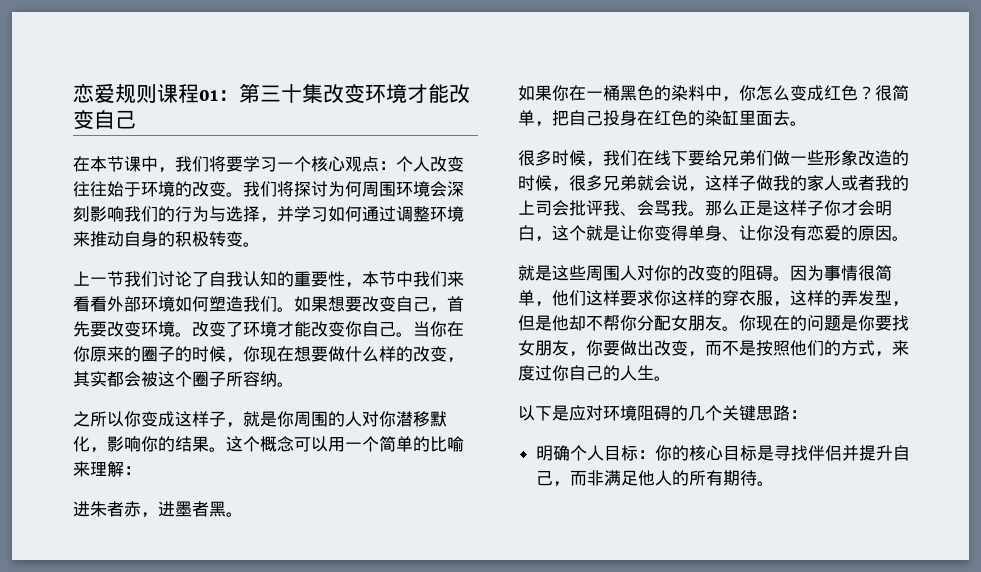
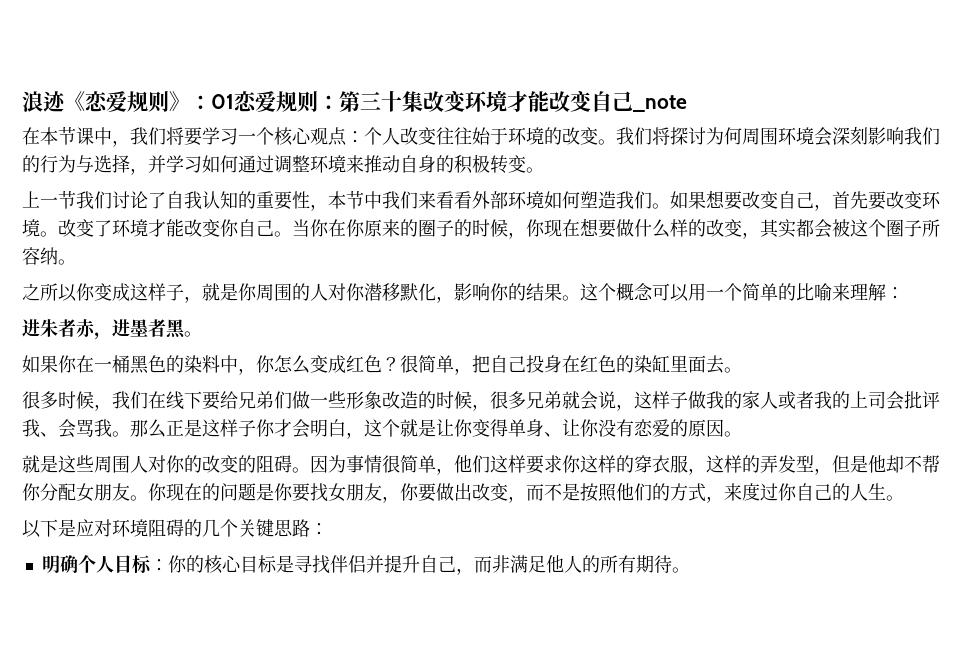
- 恋爱规则课程01：第三十集改变环境才能改变自己
+ 浪迹《恋爱规则》：01恋爱规则：第三十集改变环境才能改变自己_note

